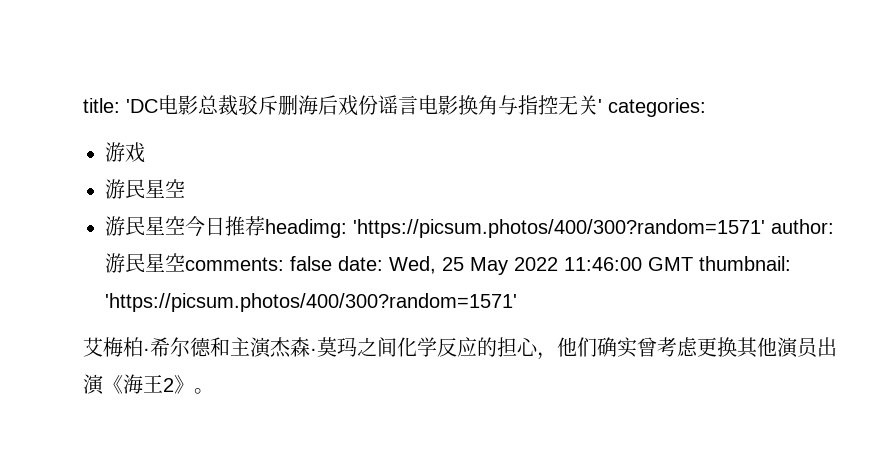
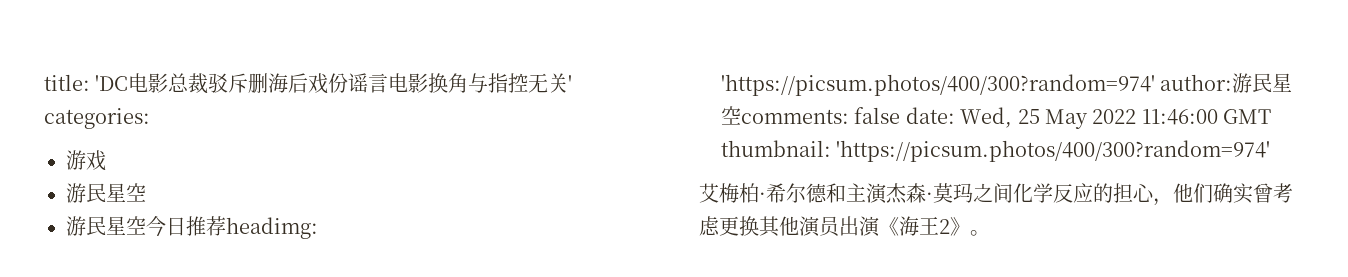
- 游民星空今日推荐headimg: 'https://picsum.photos/400/300?random=1571' author:游民星空comments: false date: Wed, 25 May 2022 11:46:00 GMT thumbnail: 'https://picsum.photos/400/300?random=1571'
+ 游民星空今日推荐headimg: 'https://picsum.photos/400/300?random=974' author:游民星空comments: false date: Wed, 25 May 2022 11:46:00 GMT thumbnail: 'https://picsum.photos/400/300?random=974'

